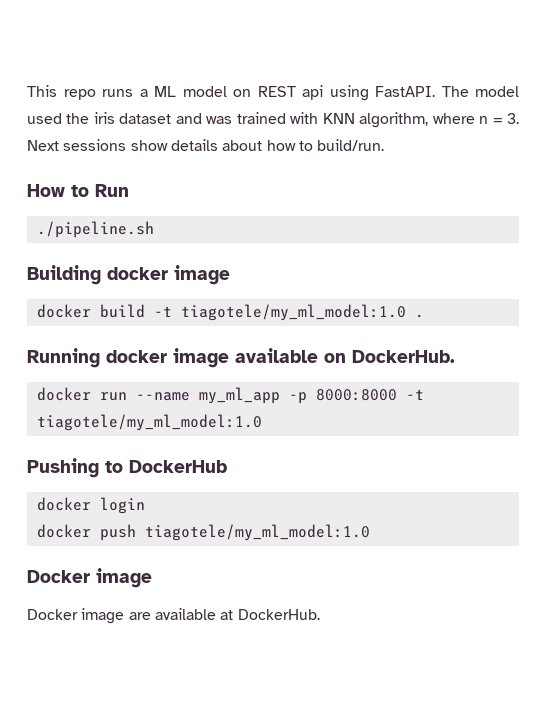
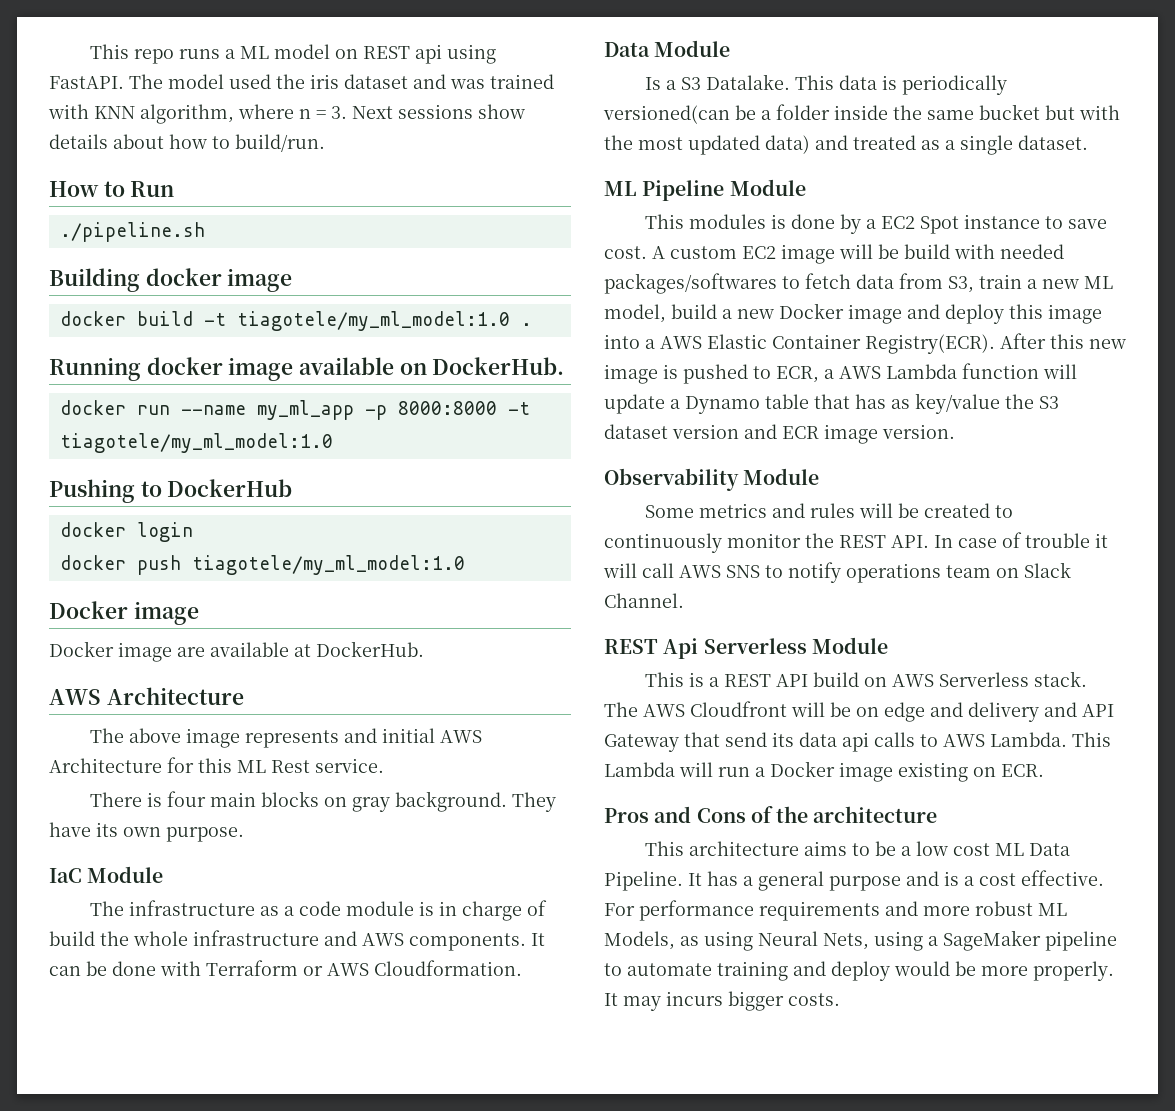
  Docker image are available at DockerHub.
+ AWS Architecture
+ The above image represents and initial AWS Architecture for this ML Rest service.
+ There is four main blocks on gray background. They have its own purpose.
+ IaC Module
+ The infrastructure as a code module is in charge of build the whole infrastructure and AWS components. It can be done with Terraform or AWS Cloudformation.
+ Data Module
+ Is a S3 Datalake. This data is periodically versioned(can be a folder inside the same bucket but with the most updated data) and treated as a single dataset.
+ ML Pipeline Module
+ This modules is done by a EC2 Spot instance to save cost. A custom EC2 image will be build with needed packages/softwares to fetch data from S3, train a new ML model, build a new Docker image and deploy this image into a AWS Elastic Container Registry(ECR). After this new image is pushed to ECR, a AWS Lambda function will update a Dynamo table that has as key/value the S3 dataset version and ECR image version.
+ Observability Module
+ Some metrics and rules will be created to continuously monitor the REST API. In case of trouble it will call AWS SNS to notify operations team on Slack Channel.
+ REST Api Serverless Module
+ This is a REST API build on AWS Serverless stack. The AWS Cloudfront will be on edge and delivery and API Gateway that send its data api calls to AWS Lambda. This Lambda will run a Docker image existing on ECR.
+ Pros and Cons of the architecture
+ This architecture aims to be a low cost ML Data Pipeline. It has a general purpose and is a cost effective. For performance requirements and more robust ML Models, as using Neural Nets, using a SageMaker pipeline to automate training and deploy would be more properly. It may incurs bigger costs.

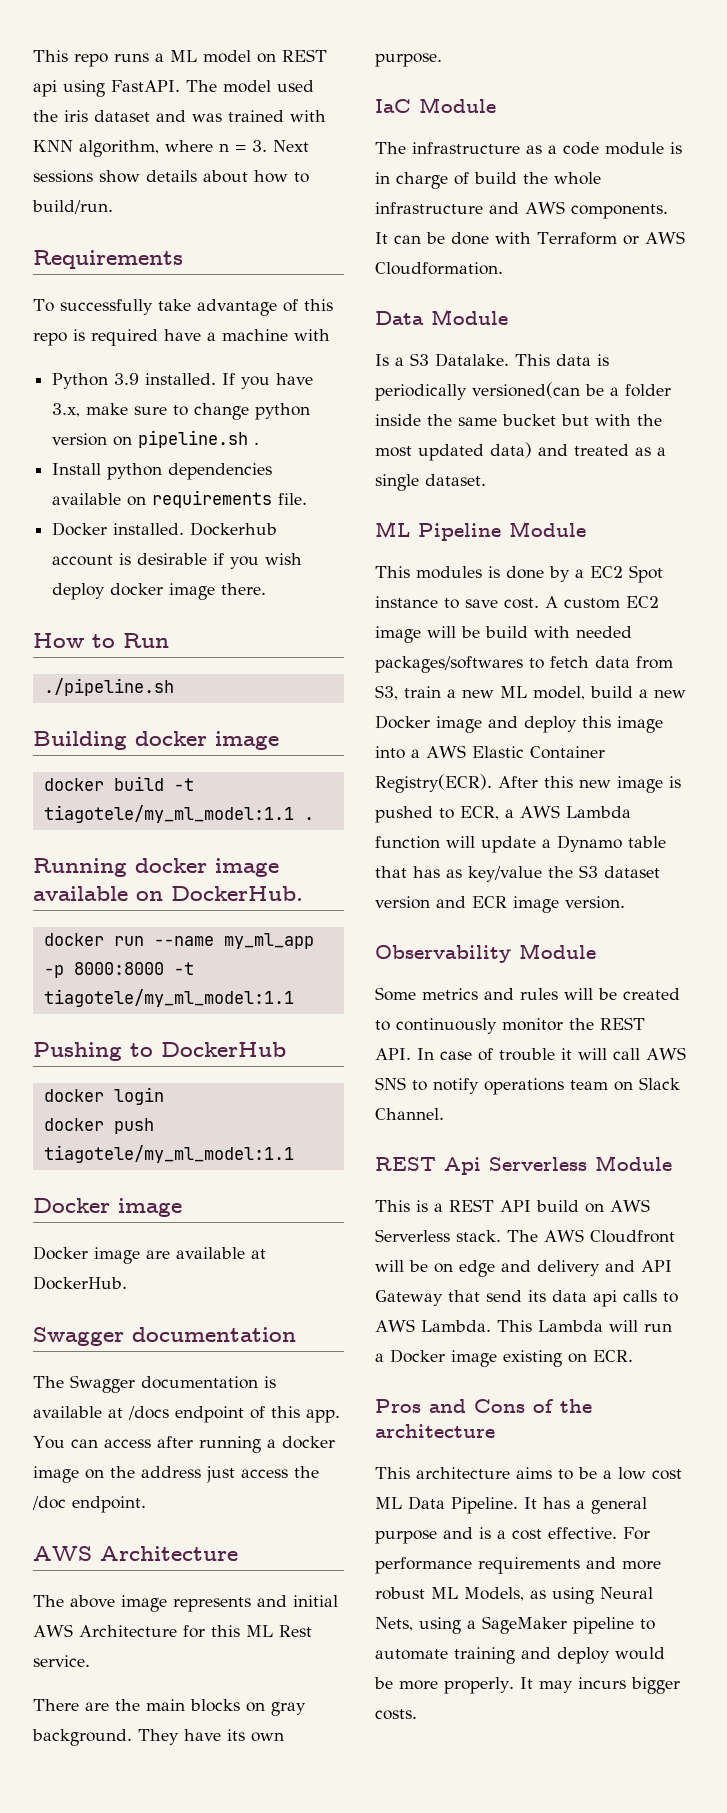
+ Requirements
+ To successfully take advantage of this repo is required have a machine with
+ Python 3.9 installed. If you have 3.x, make sure to change python version on pipeline.sh .
+ Install python dependencies available on requirements file.
+ Docker installed. Dockerhub account is desirable if you wish deploy docker image there.
- docker build -t tiagotele/my_ml_model:1.0 .
+ docker build -t tiagotele/my_ml_model:1.1 .
- docker run --name my_ml_app -p 8000:8000 -t tiagotele/my_ml_model:1.0
+ docker run --name my_ml_app -p 8000:8000 -t tiagotele/my_ml_model:1.1
- docker push tiagotele/my_ml_model:1.0
+ docker push tiagotele/my_ml_model:1.1
  Docker image are available at DockerHub.
+ Swagger documentation
+ The Swagger documentation is available at /docs endpoint of this app. You can access after running a docker image on the address just access the /doc endpoint.
- There is four main blocks on gray background.
+ There are the main blocks on gray background.

